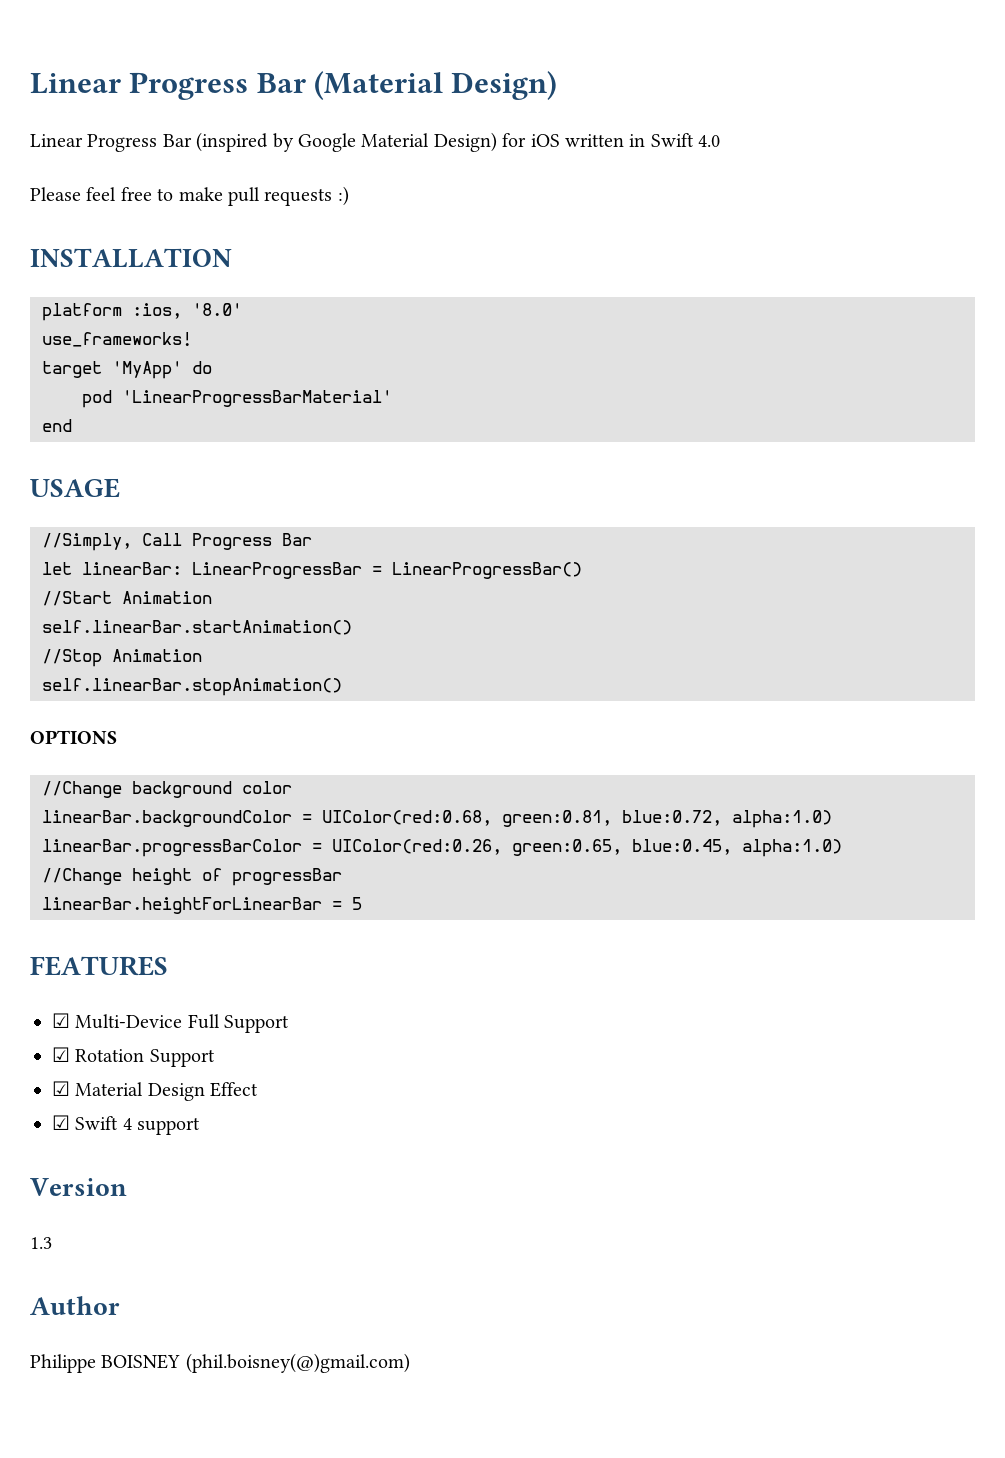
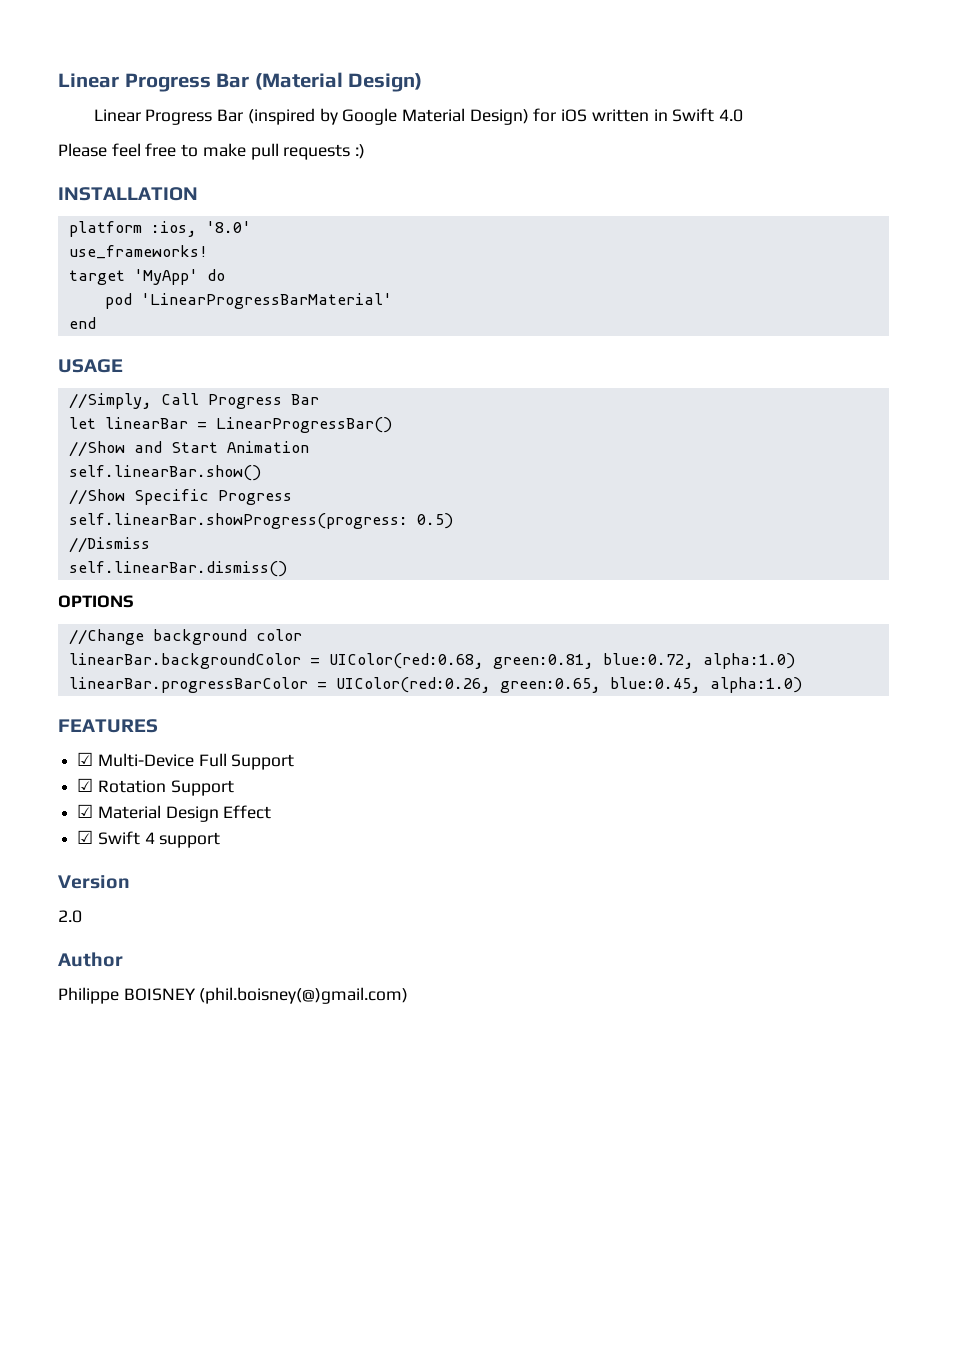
- let linearBar: LinearProgressBar = LinearProgressBar()
+ let linearBar = LinearProgressBar()
- //Start Animation
- self.linearBar.startAnimation()
- //Stop Animation
- self.linearBar.stopAnimation()
+ //Show and Start Animation
+ self.linearBar.show()
+ //Show Specific Progress
+ self.linearBar.showProgress(progress: 0.5)
+ //Dismiss
+ self.linearBar.dismiss()
- //Change height of progressBar
- linearBar.heightForLinearBar = 5
- 1.3
+ 2.0

